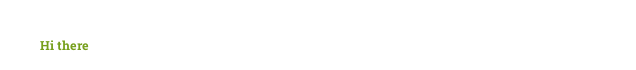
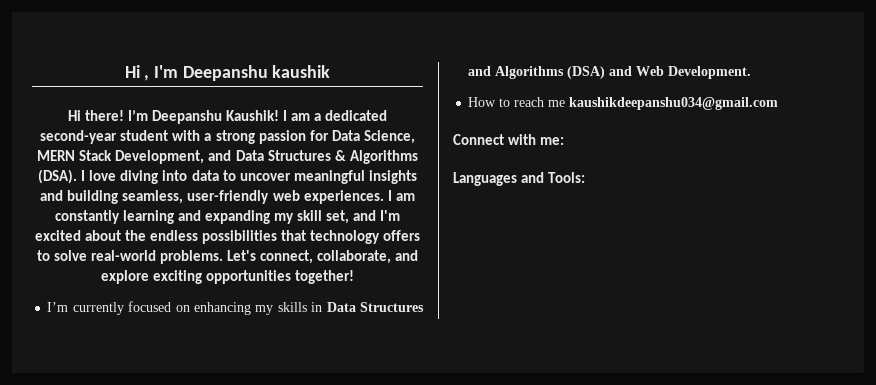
- Hi there
+ Hi , I'm Deepanshu kaushik
+ Hi there! I’m Deepanshu Kaushik! I am a dedicated second-year student with a strong passion for Data Science, MERN Stack Development, and Data Structures & Algorithms (DSA). I love diving into data to uncover meaningful insights and building seamless, user-friendly web experiences. I am constantly learning and expanding my skill set, and I'm excited about the endless possibilities that technology offers to solve real-world problems. Let's connect, collaborate, and explore exciting opportunities together!
+ I’m currently focused on enhancing my skills in Data Structures and Algorithms (DSA) and Web Development.
+ How to reach me kaushikdeepanshu034@gmail.com
+ Connect with me:
+ Languages and Tools:

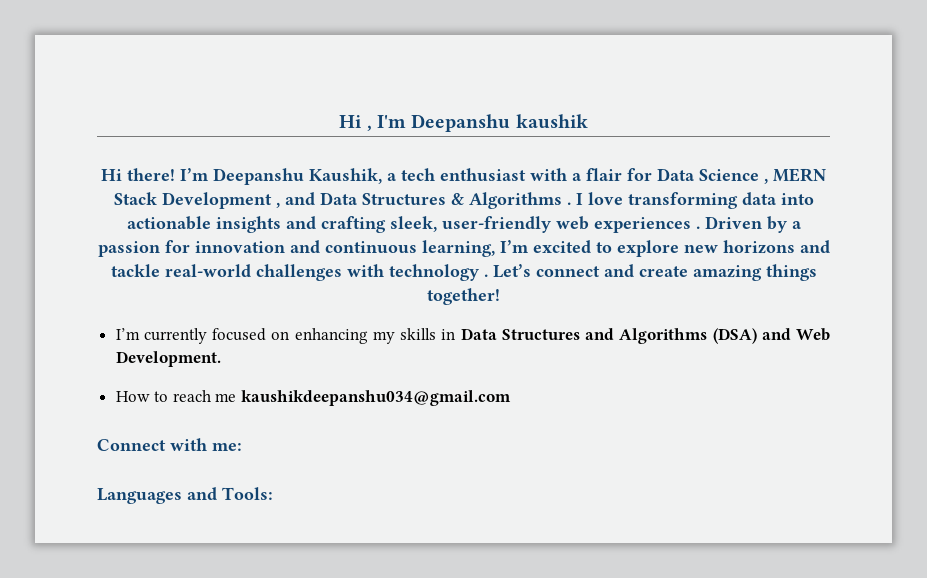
- I’m Deepanshu Kaushik! I am a dedicated second-year student with a strong passion for Data Science, MERN Stack Development, and Data Structures & Algorithms (DSA).
+ I’m Deepanshu Kaushik, a tech enthusiast with a flair for Data Science , MERN Stack Development , and Data Structures & Algorithms .
- I love diving into data to uncover meaningful insights and building seamless, user-friendly web experiences. I am constantly learning and expanding my skill set, and I'm excited about the endless possibilities that technology offers to solve real-world problems. Let's connect, collaborate, and explore exciting opportunities together!
+ I love transforming data into actionable insights and crafting sleek, user-friendly web experiences . Driven by a passion for innovation and continuous learning, I’m excited to explore new horizons and tackle real-world challenges with technology . Let’s connect and create amazing things together!

